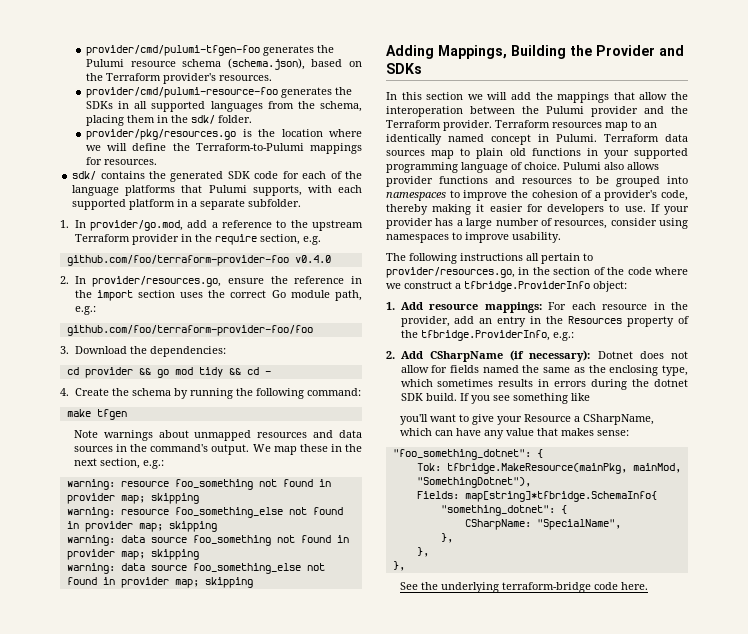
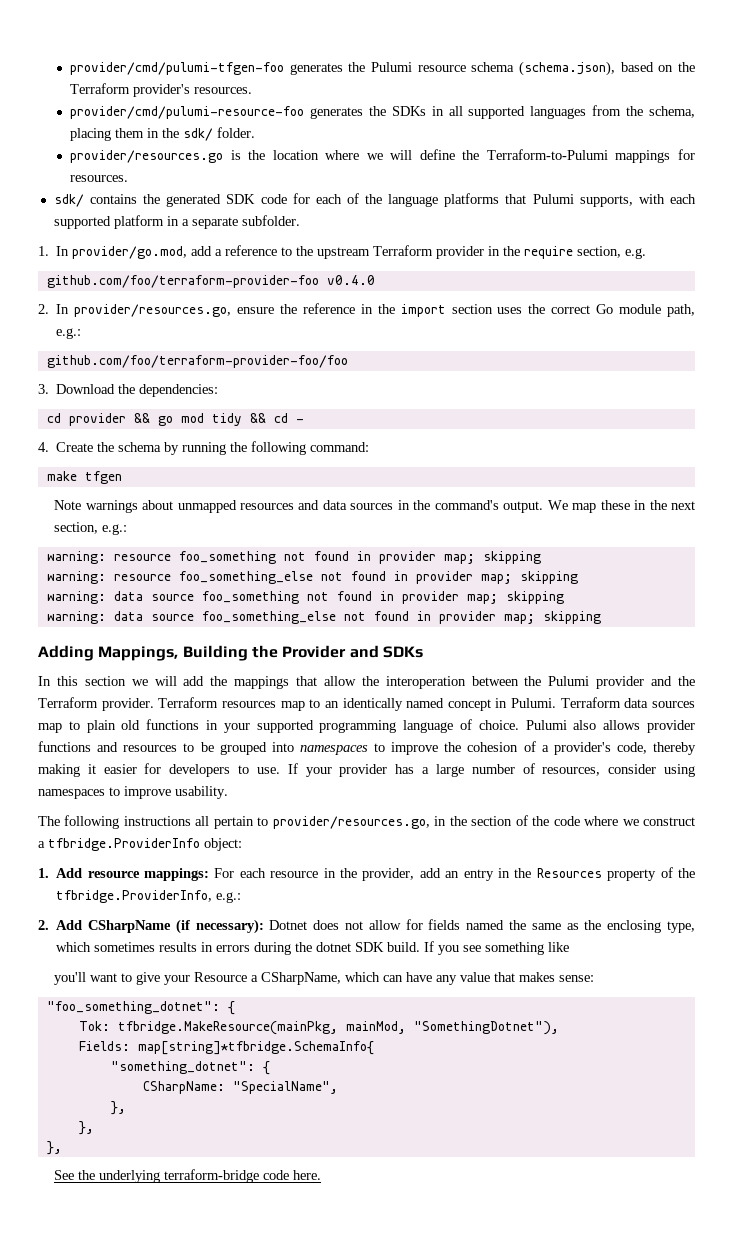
- provider/pkg/resources.go is the location where we will define the Terraform-to-Pulumi mappings for resources.
+ provider/resources.go is the location where we will define the Terraform-to-Pulumi mappings for resources.

